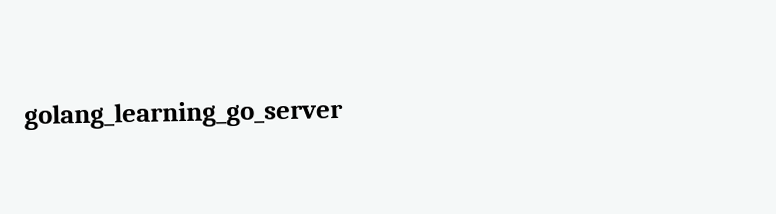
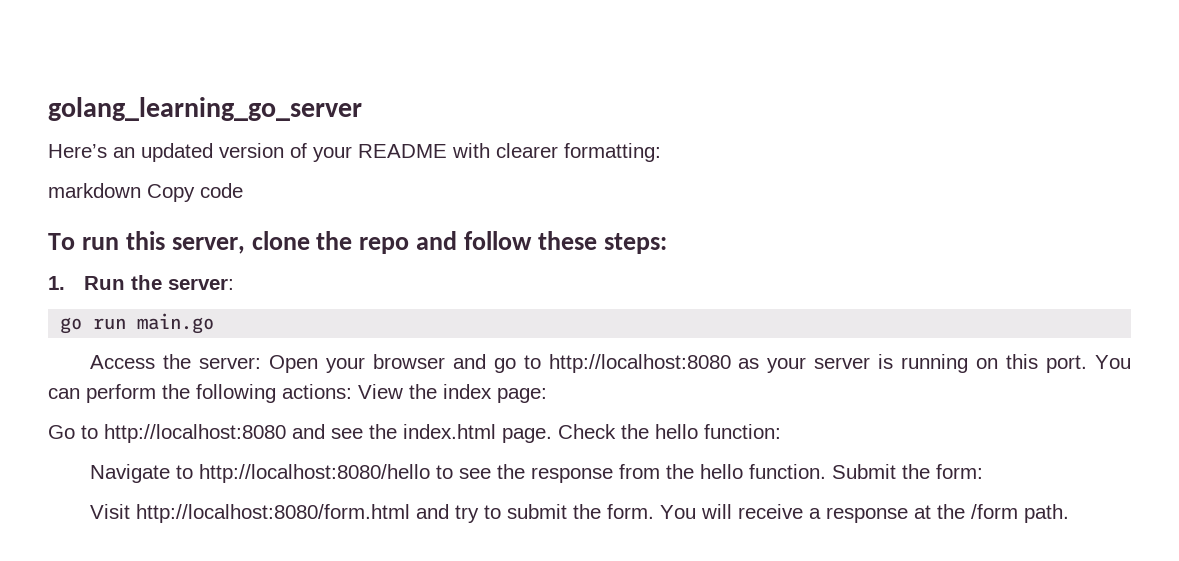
+ Here’s an updated version of your README with clearer formatting:
+ markdown Copy code
+ To run this server, clone the repo and follow these steps:
+ 1. Run the server:
+ go run main.go
+ Access the server: Open your browser and go to http://localhost:8080 as your server is running on this port. You can perform the following actions: View the index page:
+ Go to http://localhost:8080 and see the index.html page. Check the hello function:
+ Navigate to http://localhost:8080/hello to see the response from the hello function. Submit the form:
+ Visit http://localhost:8080/form.html and try to submit the form. You will receive a response at the /form path.

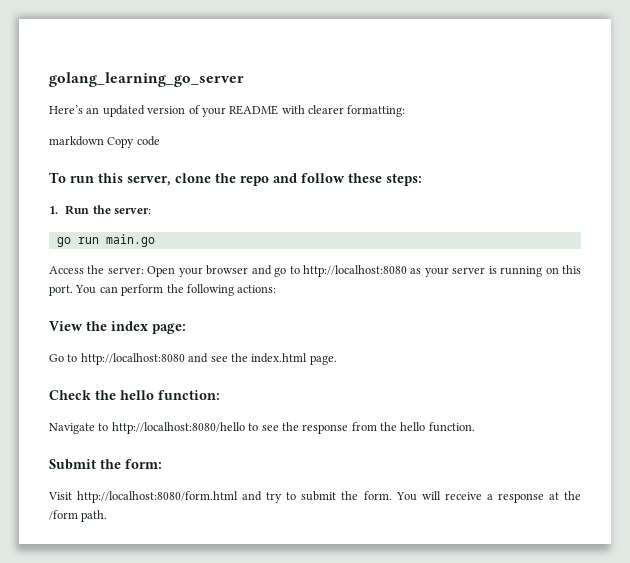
- You can perform the following actions: View the index page:
+ You can perform the following actions:
+ View the index page:
- Go to http://localhost:8080 and see the index.html page. Check the hello function:
+ Go to http://localhost:8080 and see the index.html page.
+ Check the hello function:
- Navigate to http://localhost:8080/hello to see the response from the hello function. Submit the form:
+ Navigate to http://localhost:8080/hello to see the response from the hello function.
+ Submit the form:

